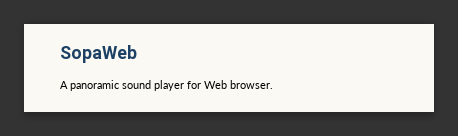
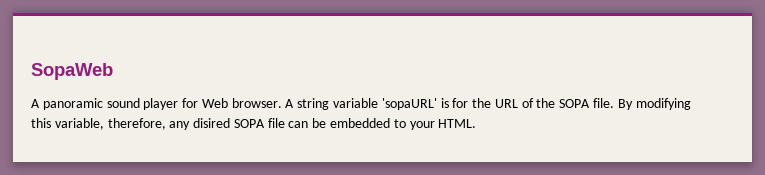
+ A string variable 'sopaURL' is for the URL of the SOPA file. By modifying this variable, therefore, any disired SOPA file can be embedded to your HTML.

